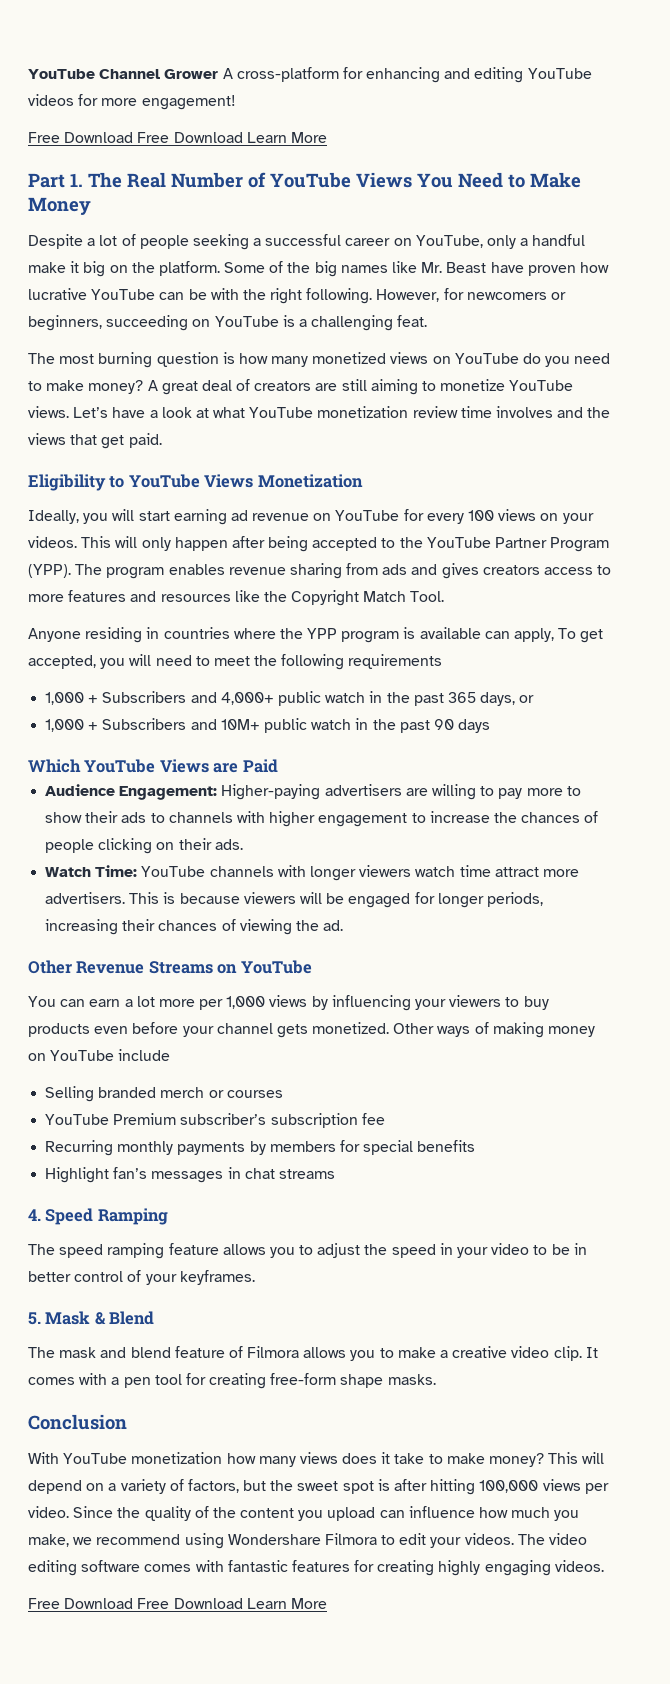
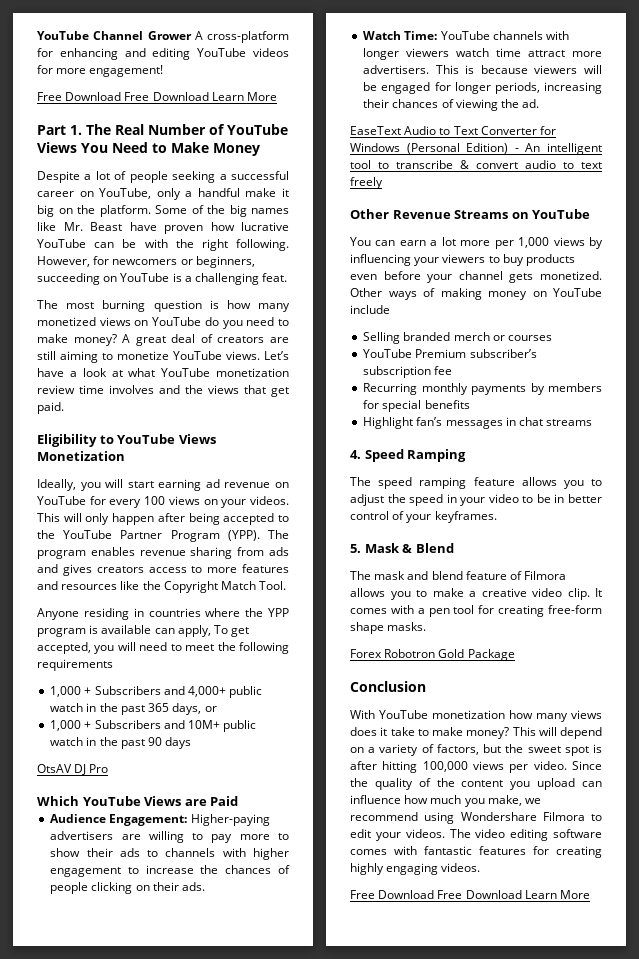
+ OtsAV DJ Pro
+ EaseText Audio to Text Converter for Windows (Personal Edition) - An intelligent tool to transcribe & convert audio to text freely
+ Forex Robotron Gold Package

